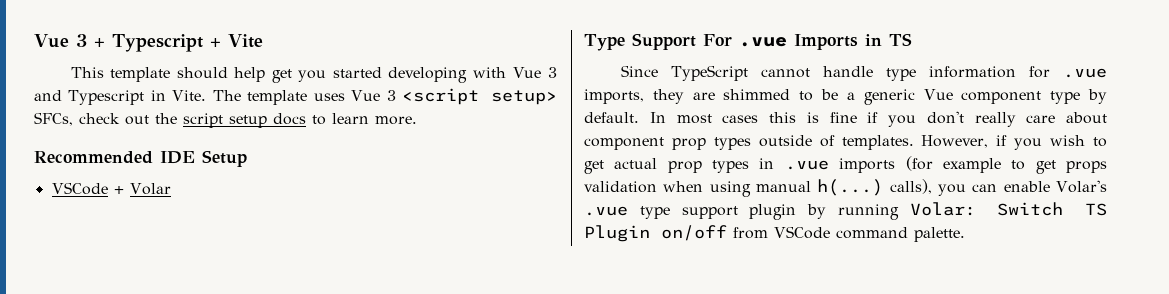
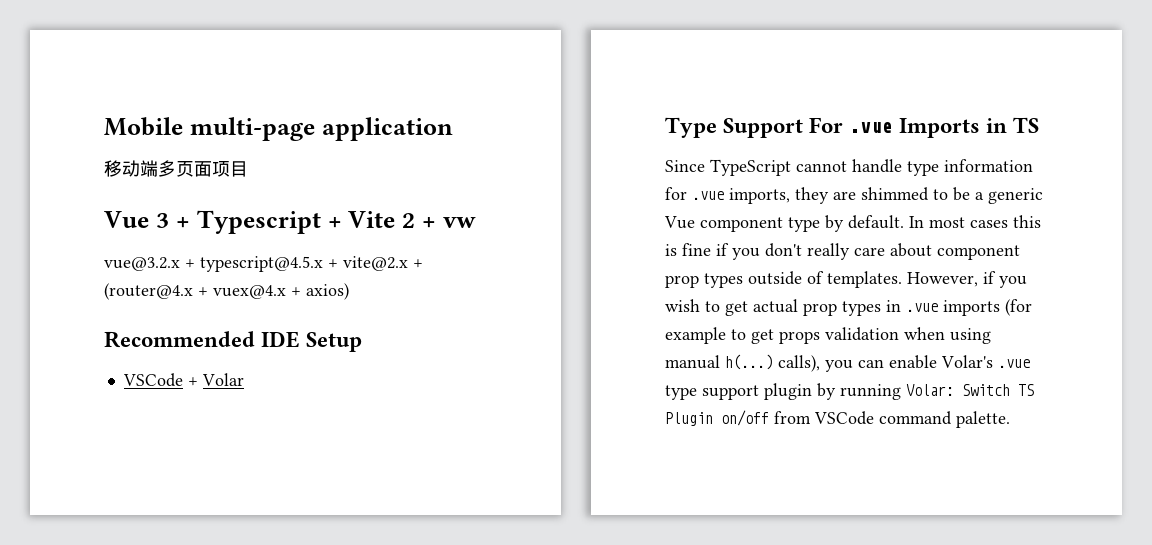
+ Mobile multi-page application
+ 移动端多页面项目
- Vue 3 + Typescript + Vite
- This template should help get you started developing with Vue 3 and Typescript in Vite. The template uses Vue 3 <script setup> SFCs, check out the script setup docs to learn more.
+ Vue 3 + Typescript + Vite 2 + vw
+ vue@3.2.x + typescript@4.5.x + vite@2.x + (router@4.x + vuex@4.x + axios)

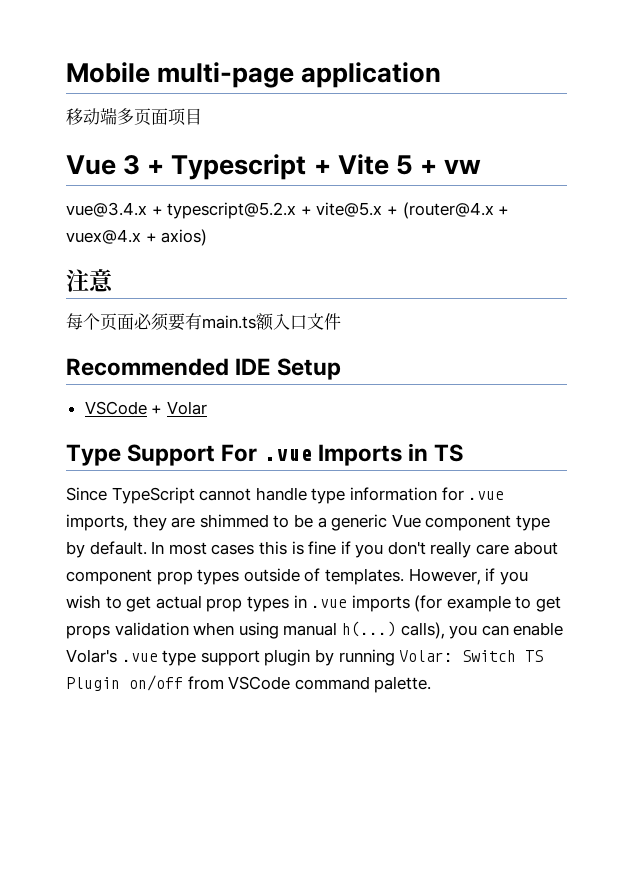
- Vue 3 + Typescript + Vite 2 + vw
+ Vue 3 + Typescript + Vite 5 + vw
- vue@3.2.x + typescript@4.5.x + vite@2.x + (router@4.x + vuex@4.x + axios)
+ vue@3.4.x + typescript@5.2.x + vite@5.x + (router@4.x + vuex@4.x + axios)
+ 注意
+ 每个页面必须要有main.ts额入口文件

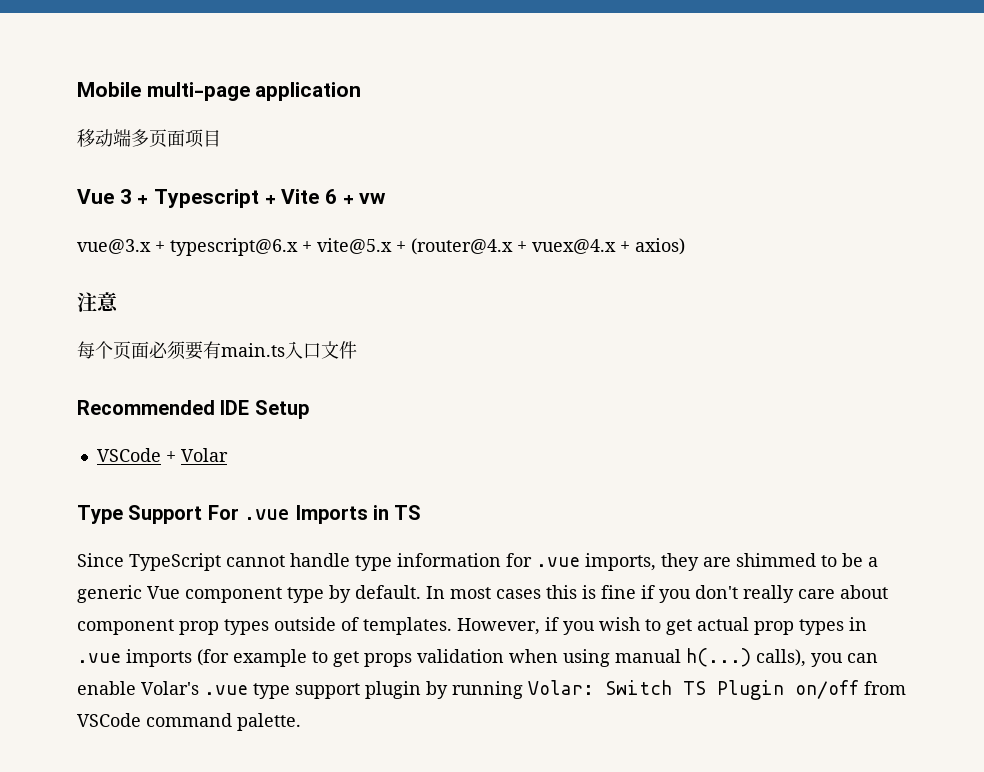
- Vue 3 + Typescript + Vite 5 + vw
+ Vue 3 + Typescript + Vite 6 + vw
- vue@3.4.x + typescript@5.2.x + vite@5.x + (router@4.x + vuex@4.x + axios)
+ vue@3.x + typescript@6.x + vite@5.x + (router@4.x + vuex@4.x + axios)
- 每个页面必须要有main.ts额入口文件
+ 每个页面必须要有main.ts入口文件

